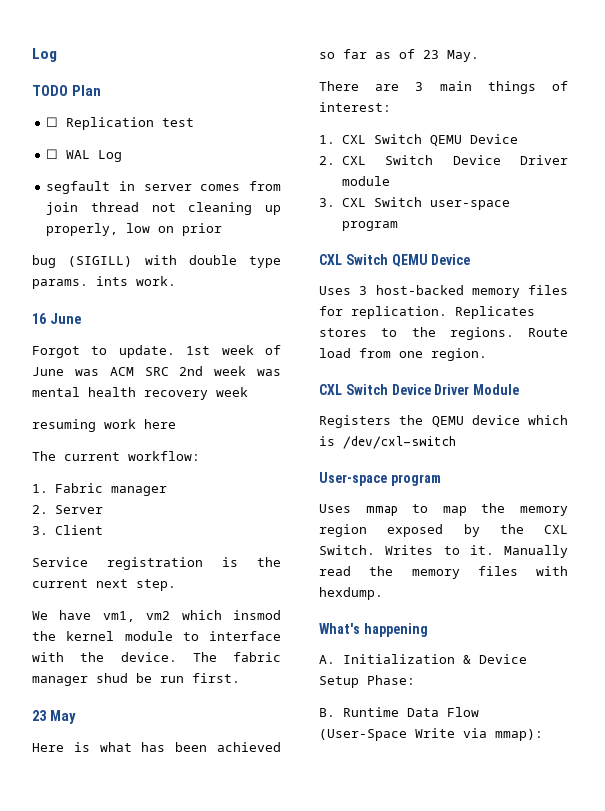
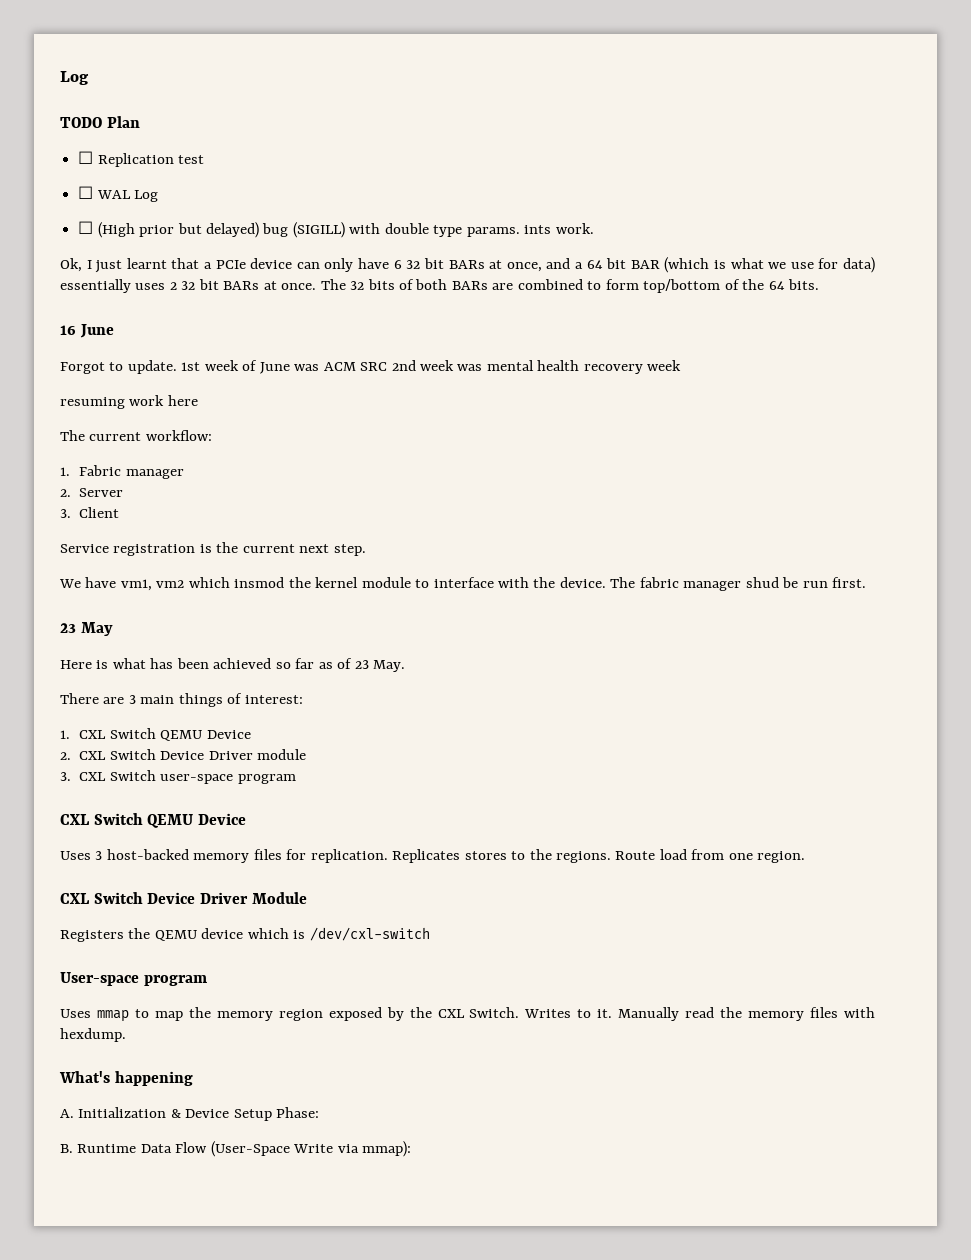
- segfault in server comes from join thread not cleaning up properly, low on prior
- bug (SIGILL) with double type params. ints work.
+ ☐ (High prior but delayed) bug (SIGILL) with double type params. ints work.
+ Ok, I just learnt that a PCIe device can only have 6 32 bit BARs at once, and a 64 bit BAR (which is what we use for data) essentially uses 2 32 bit BARs at once. The 32 bits of both BARs are combined to form top/bottom of the 64 bits.

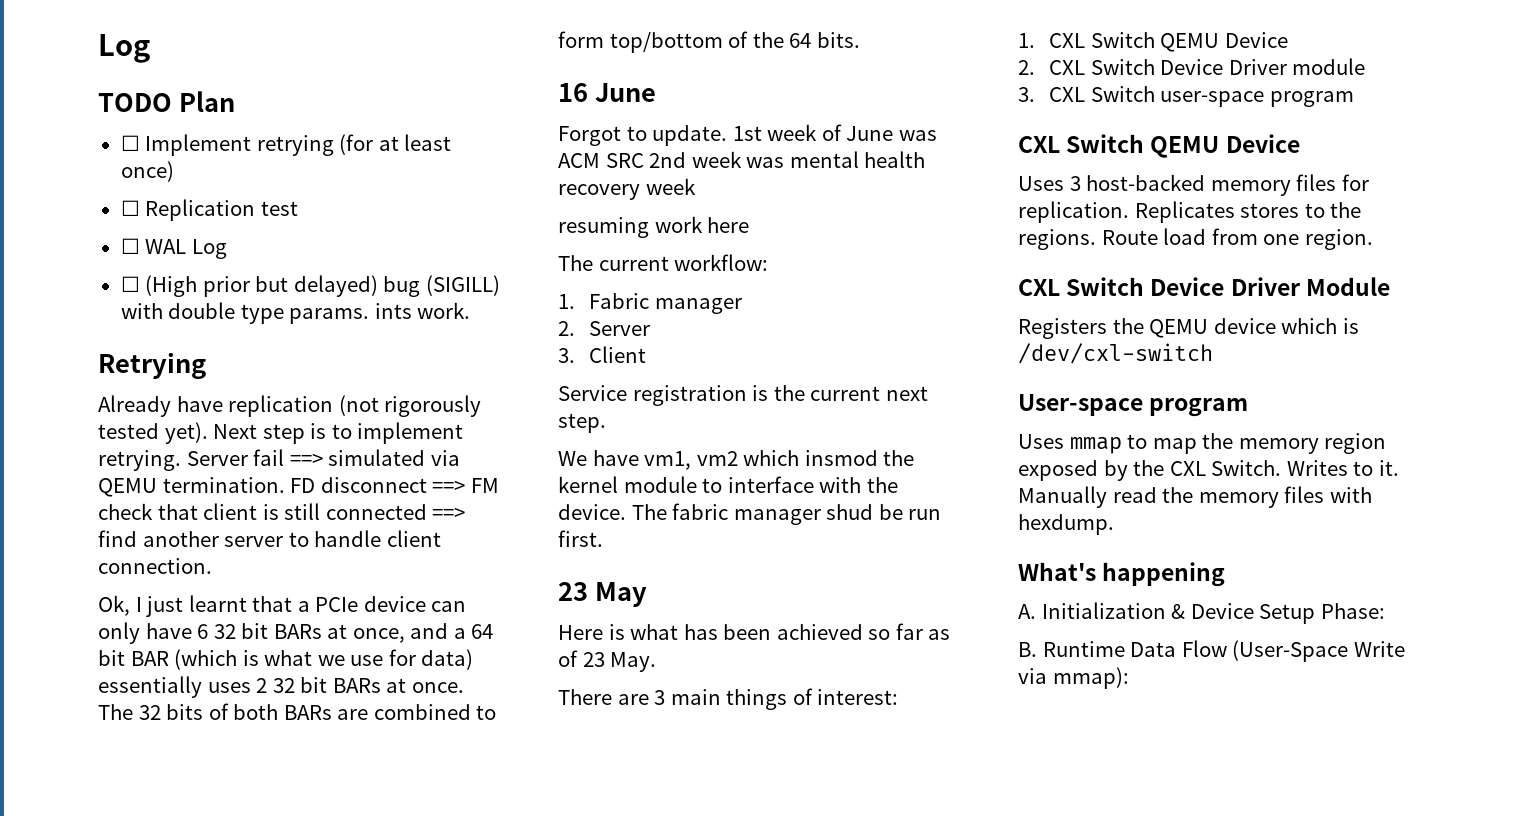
+ ☐ Implement retrying (for at least once)
+ Retrying
+ Already have replication (not rigorously tested yet). Next step is to implement retrying. Server fail ==> simulated via QEMU termination. FD disconnect ==> FM check that client is still connected ==> find another server to handle client connection.

